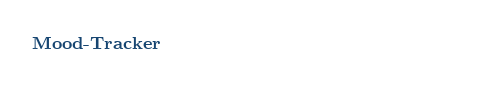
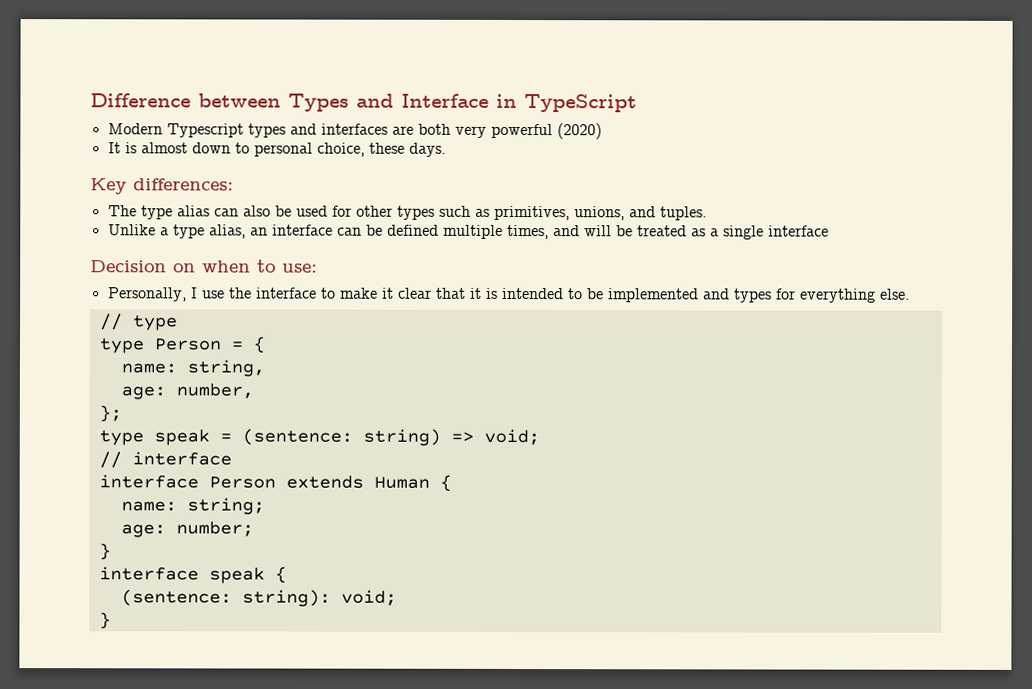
- Mood-Tracker
+ Difference between Types and Interface in TypeScript
+ Modern Typescript types and interfaces are both very powerful (2020)
+ It is almost down to personal choice, these days.
+ Key differences:
+ The type alias can also be used for other types such as primitives, unions, and tuples.
+ Unlike a type alias, an interface can be defined multiple times, and will be treated as a single interface
+ Decision on when to use:
+ Personally, I use the interface to make it clear that it is intended to be implemented and types for everything else.
+ // type
+ type Person = {
+ name: string,
+ age: number,
+ };
+ type speak = (sentence: string) => void;
+ // interface
+ interface Person extends Human {
+ name: string;
+ age: number;
+ }
+ interface speak {
+ (sentence: string): void;
+ }

